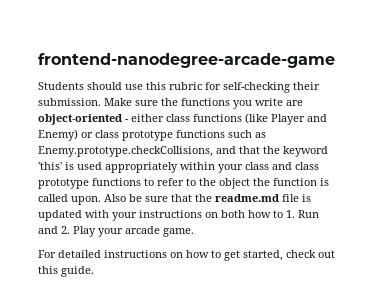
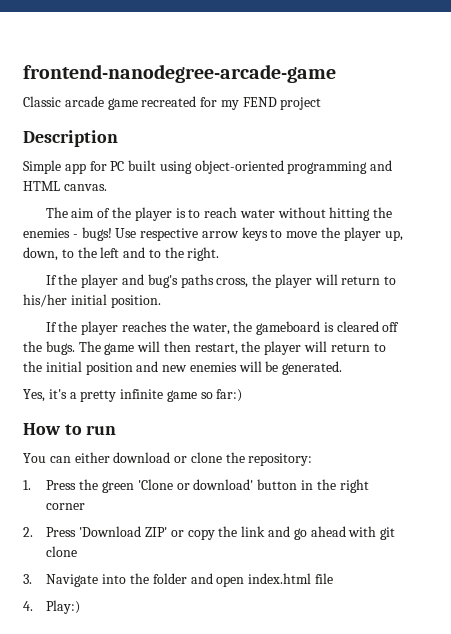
- Students should use this rubric for self-checking their submission. Make sure the functions you write are object-oriented - either class functions (like Player and Enemy) or class prototype functions such as Enemy.prototype.checkCollisions, and that the keyword 'this' is used appropriately within your class and class prototype functions to refer to the object the function is called upon. Also be sure that the readme.md file is updated with your instructions on both how to 1. Run and 2. Play your arcade game.
- For detailed instructions on how to get started, check out this guide.
+ Classic arcade game recreated for my FEND project
+ Description
+ Simple app for PC built using object-oriented programming and HTML canvas.
+ The aim of the player is to reach water without hitting the enemies - bugs! Use respective arrow keys to move the player up, down, to the left and to the right.
+ If the player and bug's paths cross, the player will return to his/her initial position.
+ If the player reaches the water, the gameboard is cleared off the bugs. The game will then restart, the player will return to the initial position and new enemies will be generated.
+ Yes, it's a pretty infinite game so far:)
+ How to run
+ You can either download or clone the repository:
+ 1. Press the green 'Clone or download' button in the right corner
+ 2. Press 'Download ZIP' or copy the link and go ahead with git clone
+ 3. Navigate into the folder and open index.html file
+ 4. Play:)

